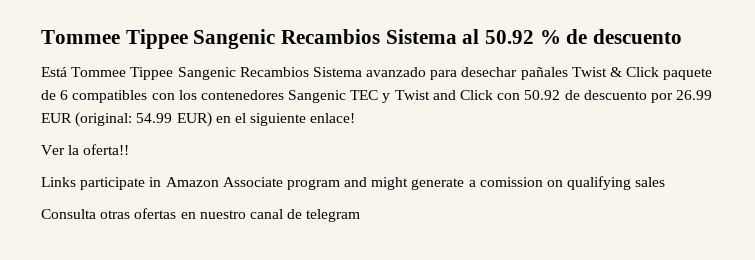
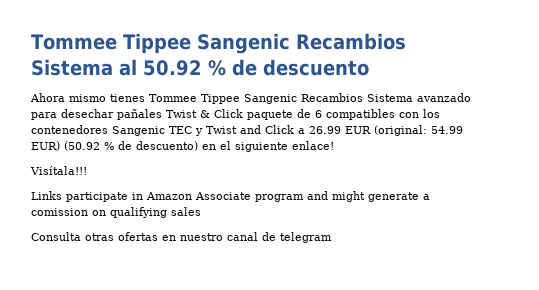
- Está Tommee Tippee Sangenic Recambios Sistema avanzado para desechar pañales Twist & Click paquete de 6 compatibles con los contenedores Sangenic TEC y Twist and Click con 50.92 de descuento por 26.99 EUR (original: 54.99 EUR) en el siguiente enlace!
+ Ahora mismo tienes Tommee Tippee Sangenic Recambios Sistema avanzado para desechar pañales Twist & Click paquete de 6 compatibles con los contenedores Sangenic TEC y Twist and Click a 26.99 EUR (original: 54.99 EUR) (50.92 % de descuento) en el siguiente enlace!
- Ver la oferta!!
+ Visítala!!!

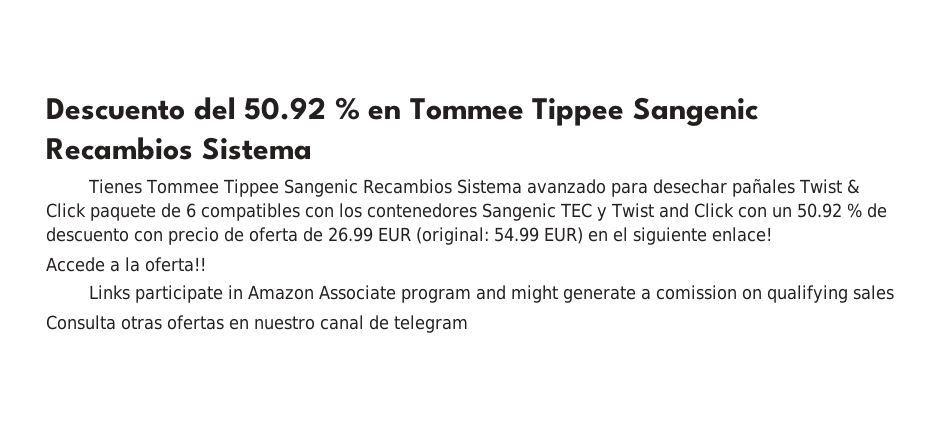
- Tommee Tippee Sangenic Recambios Sistema al 50.92 % de descuento
- Ahora mismo tienes Tommee Tippee Sangenic Recambios Sistema avanzado para desechar pañales Twist & Click paquete de 6 compatibles con los contenedores Sangenic TEC y Twist and Click a 26.99 EUR (original: 54.99 EUR) (50.92 % de descuento) en el siguiente enlace!
+ Descuento del 50.92 % en Tommee Tippee Sangenic Recambios Sistema
+ Tienes Tommee Tippee Sangenic Recambios Sistema avanzado para desechar pañales Twist & Click paquete de 6 compatibles con los contenedores Sangenic TEC y Twist and Click con un 50.92 % de descuento con precio de oferta de 26.99 EUR (original: 54.99 EUR) en el siguiente enlace!
- Visítala!!!
+ Accede a la oferta!!

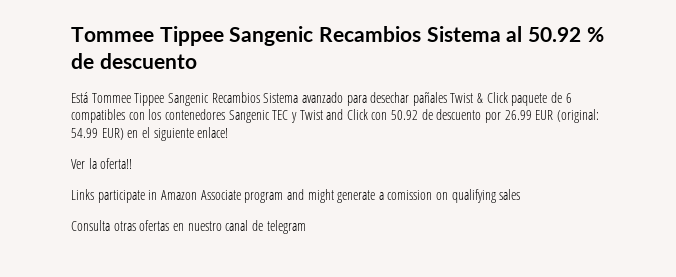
- Descuento del 50.92 % en Tommee Tippee Sangenic Recambios Sistema
- Tienes Tommee Tippee Sangenic Recambios Sistema avanzado para desechar pañales Twist & Click paquete de 6 compatibles con los contenedores Sangenic TEC y Twist and Click con un 50.92 % de descuento con precio de oferta de 26.99 EUR (original: 54.99 EUR) en el siguiente enlace!
+ Tommee Tippee Sangenic Recambios Sistema al 50.92 % de descuento
+ Está Tommee Tippee Sangenic Recambios Sistema avanzado para desechar pañales Twist & Click paquete de 6 compatibles con los contenedores Sangenic TEC y Twist and Click con 50.92 de descuento por 26.99 EUR (original: 54.99 EUR) en el siguiente enlace!
- Accede a la oferta!!
+ Ver la oferta!!

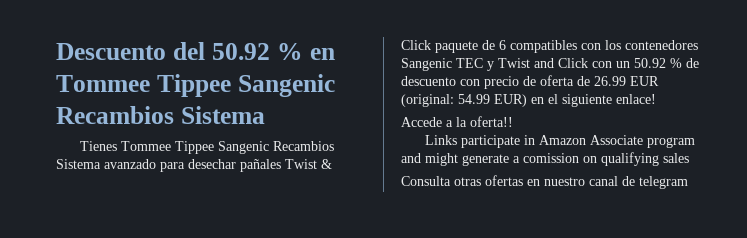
- Tommee Tippee Sangenic Recambios Sistema al 50.92 % de descuento
- Está Tommee Tippee Sangenic Recambios Sistema avanzado para desechar pañales Twist & Click paquete de 6 compatibles con los contenedores Sangenic TEC y Twist and Click con 50.92 de descuento por 26.99 EUR (original: 54.99 EUR) en el siguiente enlace!
+ Descuento del 50.92 % en Tommee Tippee Sangenic Recambios Sistema
+ Tienes Tommee Tippee Sangenic Recambios Sistema avanzado para desechar pañales Twist & Click paquete de 6 compatibles con los contenedores Sangenic TEC y Twist and Click con un 50.92 % de descuento con precio de oferta de 26.99 EUR (original: 54.99 EUR) en el siguiente enlace!
- Ver la oferta!!
+ Accede a la oferta!!

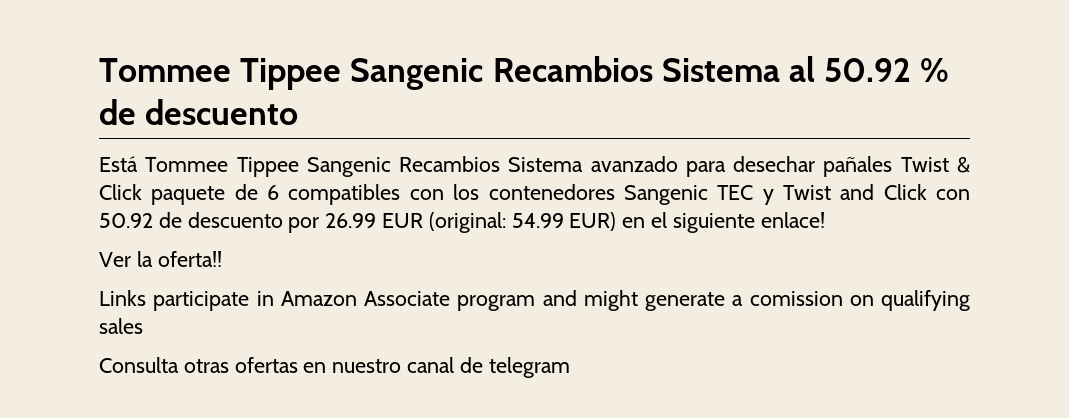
- Descuento del 50.92 % en Tommee Tippee Sangenic Recambios Sistema
- Tienes Tommee Tippee Sangenic Recambios Sistema avanzado para desechar pañales Twist & Click paquete de 6 compatibles con los contenedores Sangenic TEC y Twist and Click con un 50.92 % de descuento con precio de oferta de 26.99 EUR (original: 54.99 EUR) en el siguiente enlace!
+ Tommee Tippee Sangenic Recambios Sistema al 50.92 % de descuento
+ Está Tommee Tippee Sangenic Recambios Sistema avanzado para desechar pañales Twist & Click paquete de 6 compatibles con los contenedores Sangenic TEC y Twist and Click con 50.92 de descuento por 26.99 EUR (original: 54.99 EUR) en el siguiente enlace!
- Accede a la oferta!!
+ Ver la oferta!!

